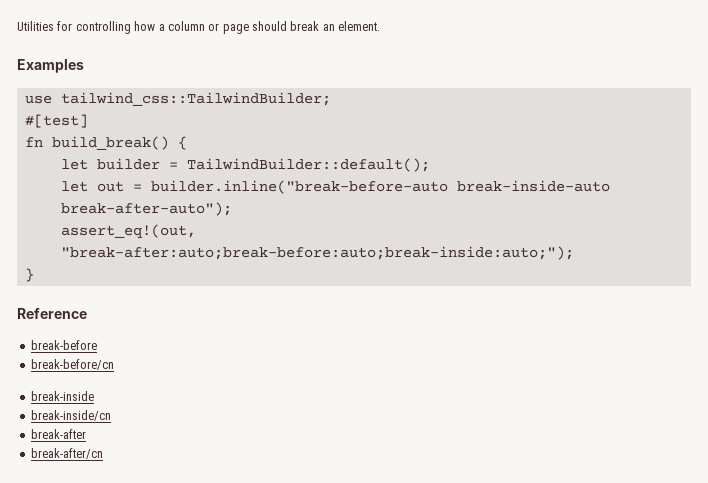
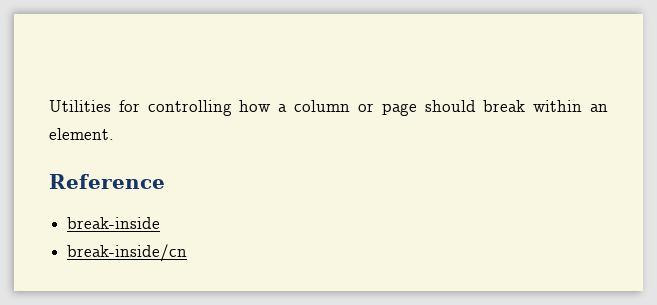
- Utilities for controlling how a column or page should break an element.
+ Utilities for controlling how a column or page should break within an element.
- Examples
- use tailwind_css::TailwindBuilder;
- #[test]
- fn build_break() {
- let builder = TailwindBuilder::default();
- let out = builder.inline("break-before-auto break-inside-auto break-after-auto");
- assert_eq!(out, "break-after:auto;break-before:auto;break-inside:auto;");
- }
- break-before
- break-before/cn
- break-after
- break-after/cn

